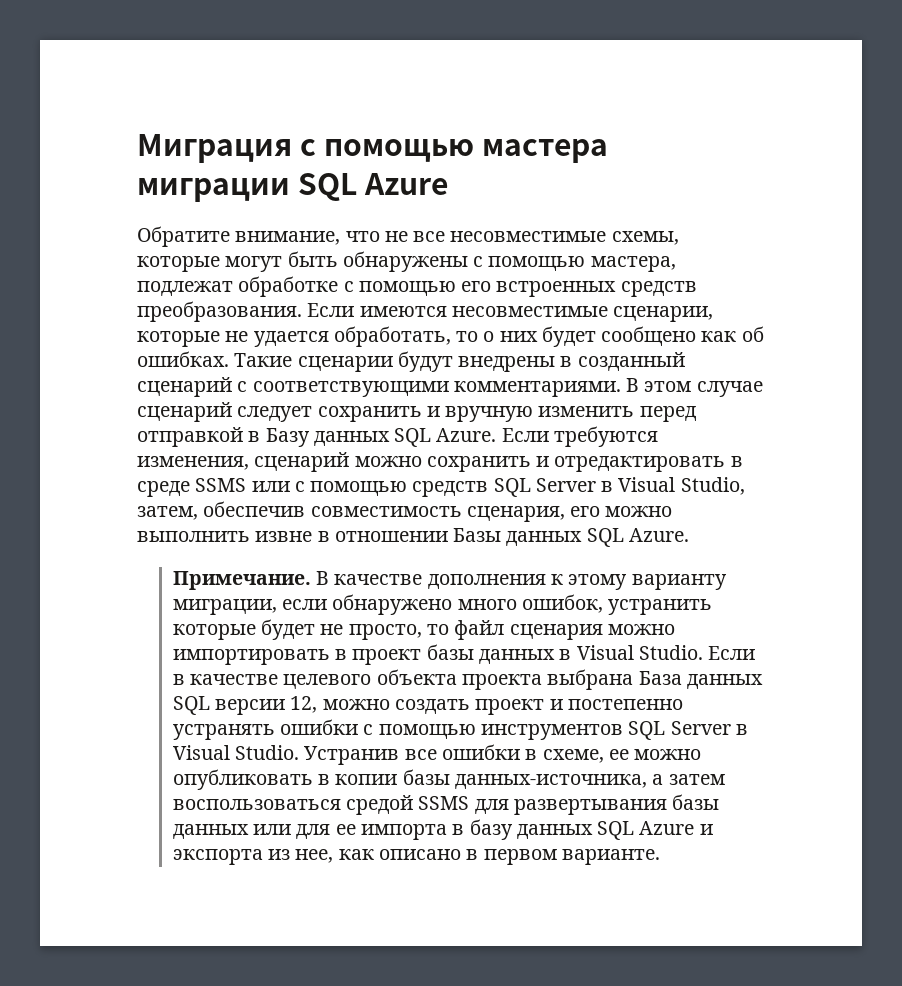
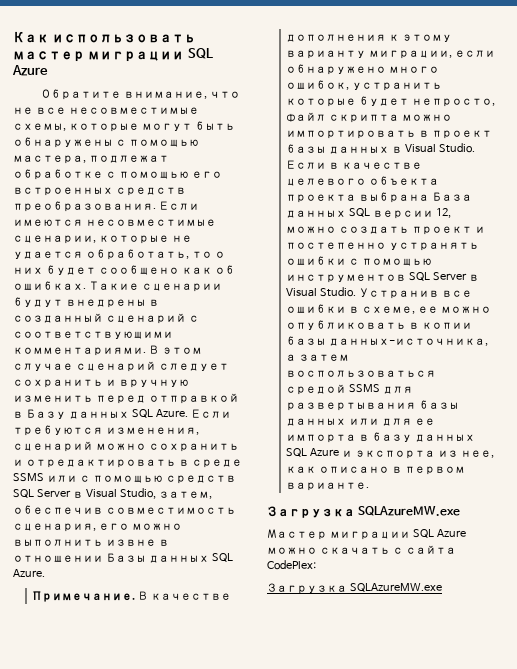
- Миграция с помощью мастера миграции SQL Azure
+ Как использовать мастер миграции SQL Azure
- В качестве дополнения к этому варианту миграции, если обнаружено много ошибок, устранить которые будет не просто, то файл сценария можно импортировать в проект базы данных в Visual Studio.
+ В качестве дополнения к этому варианту миграции, если обнаружено много ошибок, устранить которые будет непросто, файл скрипта можно импортировать в проект базы данных в Visual Studio.
  Устранив все ошибки в схеме, ее можно опубликовать в копии базы данных-источника, а затем воспользоваться средой SSMS для развертывания базы данных или для ее импорта в базу данных SQL Azure и экспорта из нее, как описано в первом варианте.
+ Загрузка SQLAzureMW.exe
+ Мастер миграции SQL Azure можно скачать с сайта CodePlex:
+ Загрузка SQLAzureMW.exe

